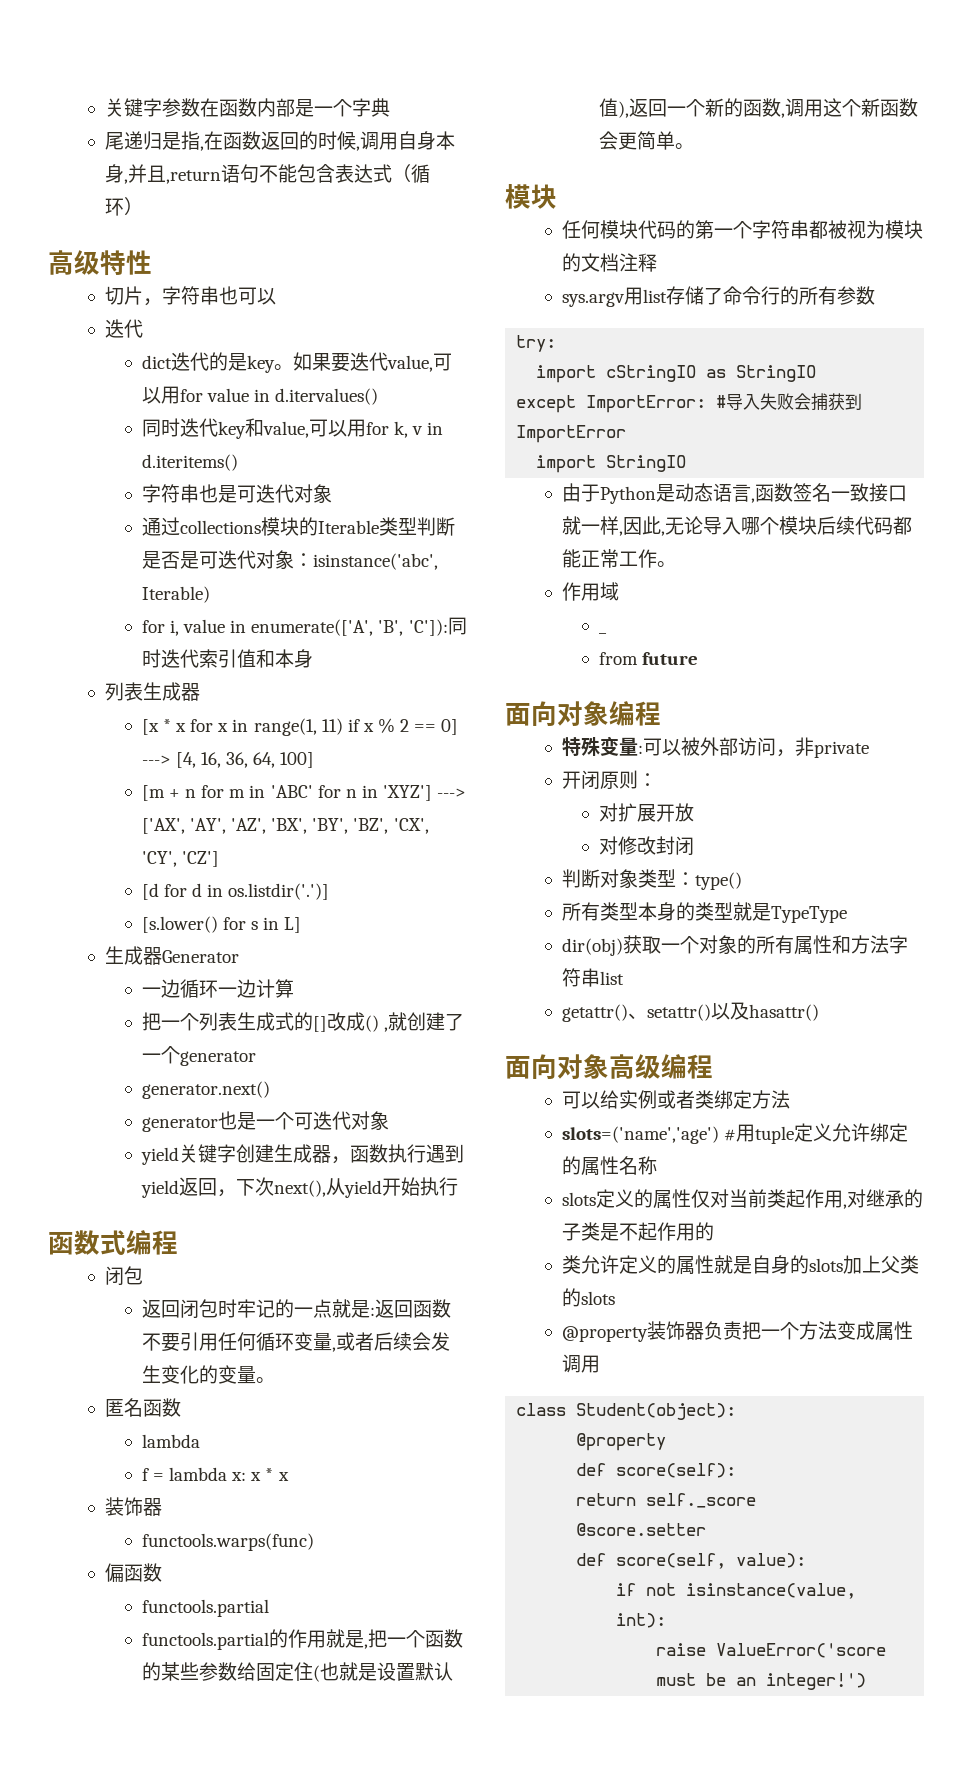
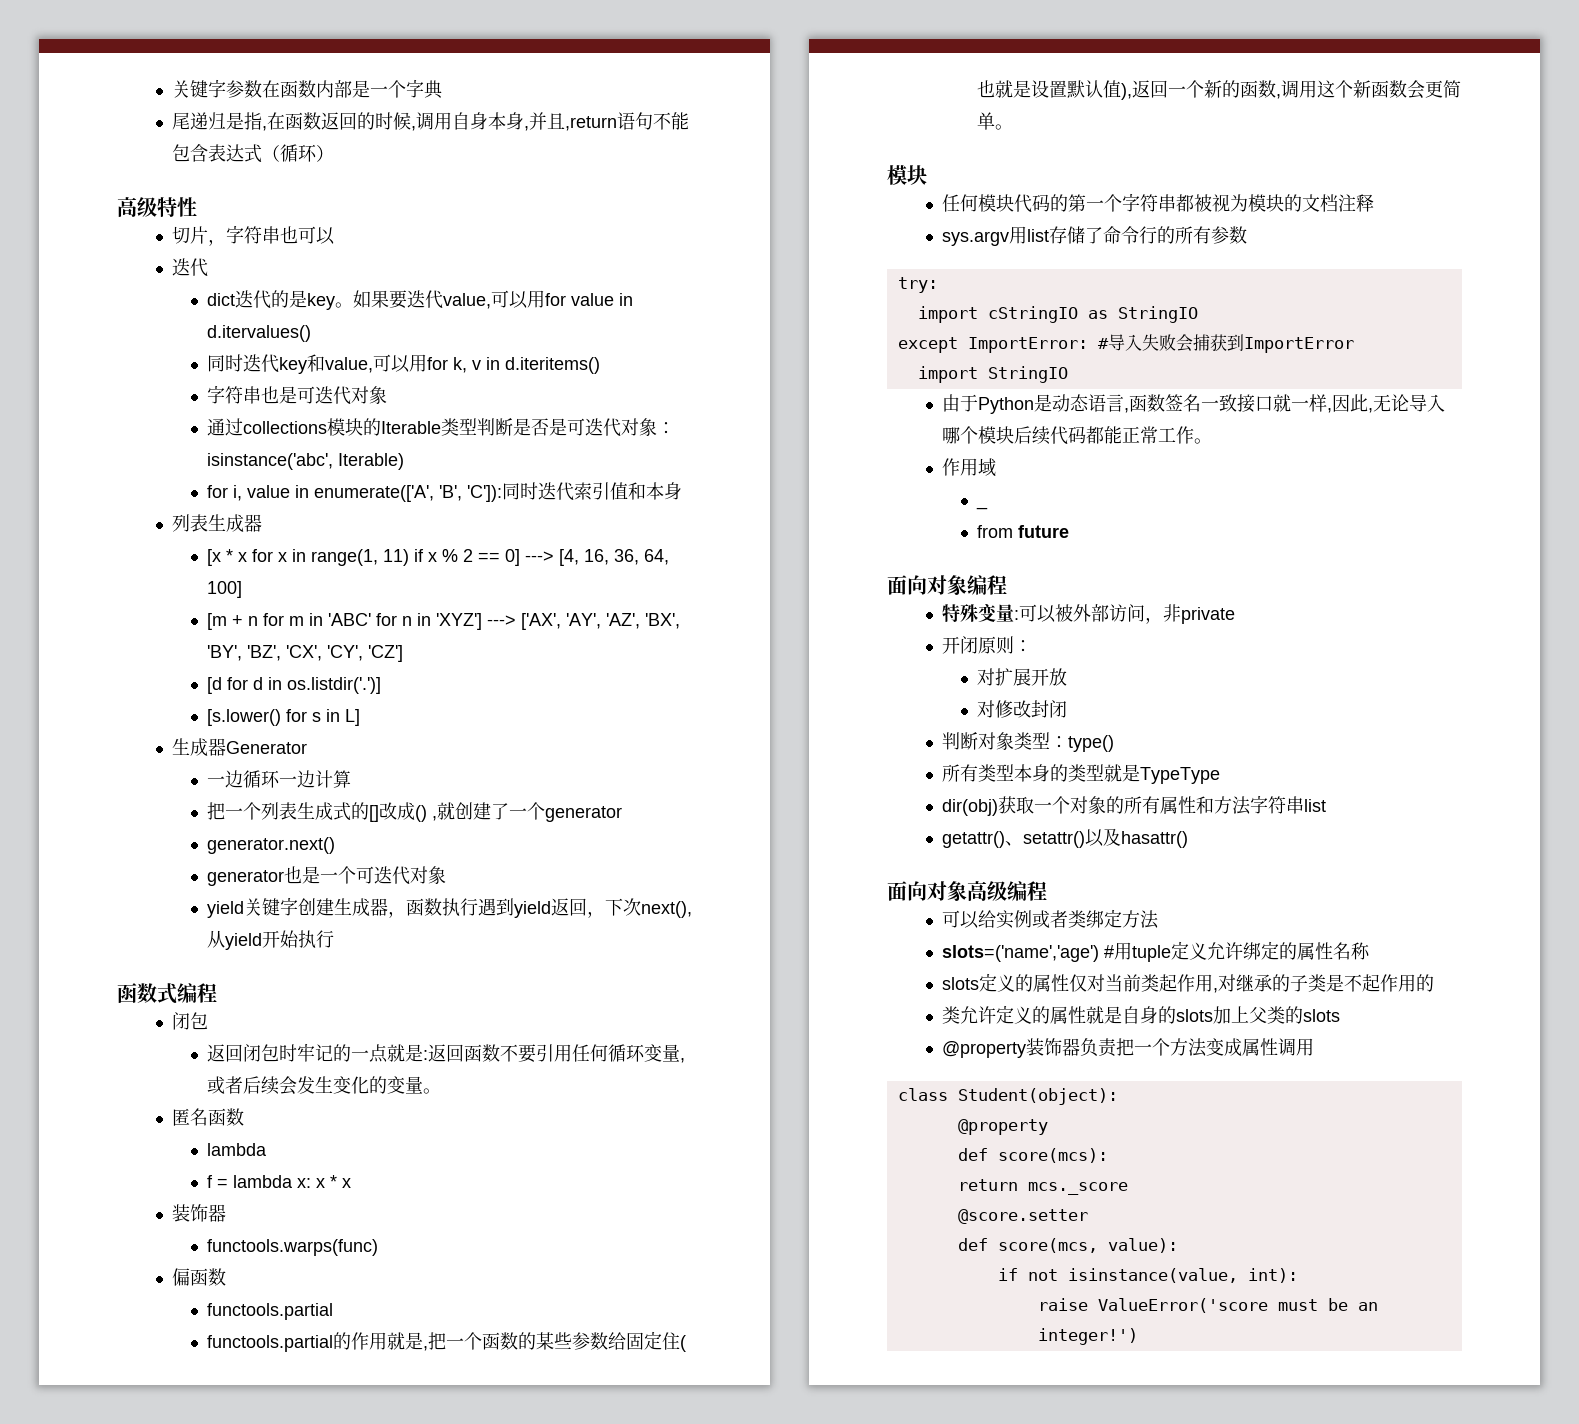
- def score(self):
+ def score(mcs):
- return self._score
+ return mcs._score
- def score(self, value):
+ def score(mcs, value):

